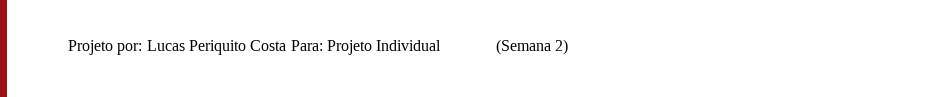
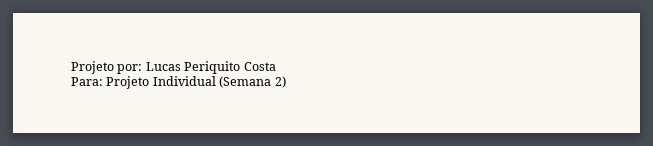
- Projeto por: Lucas Periquito Costa Para: Projeto Individual (Semana 2)
+ Projeto por: Lucas Periquito Costa
+ Para: Projeto Individual (Semana 2)

